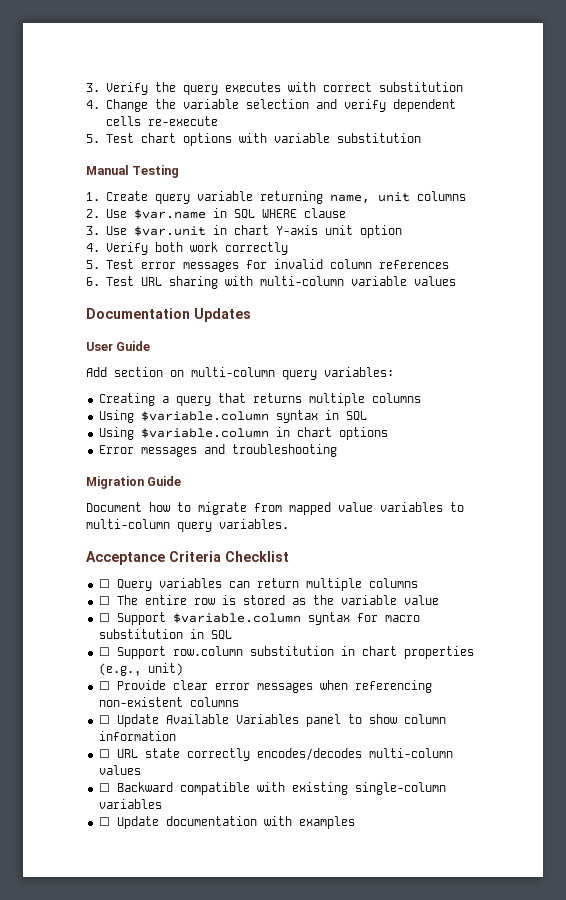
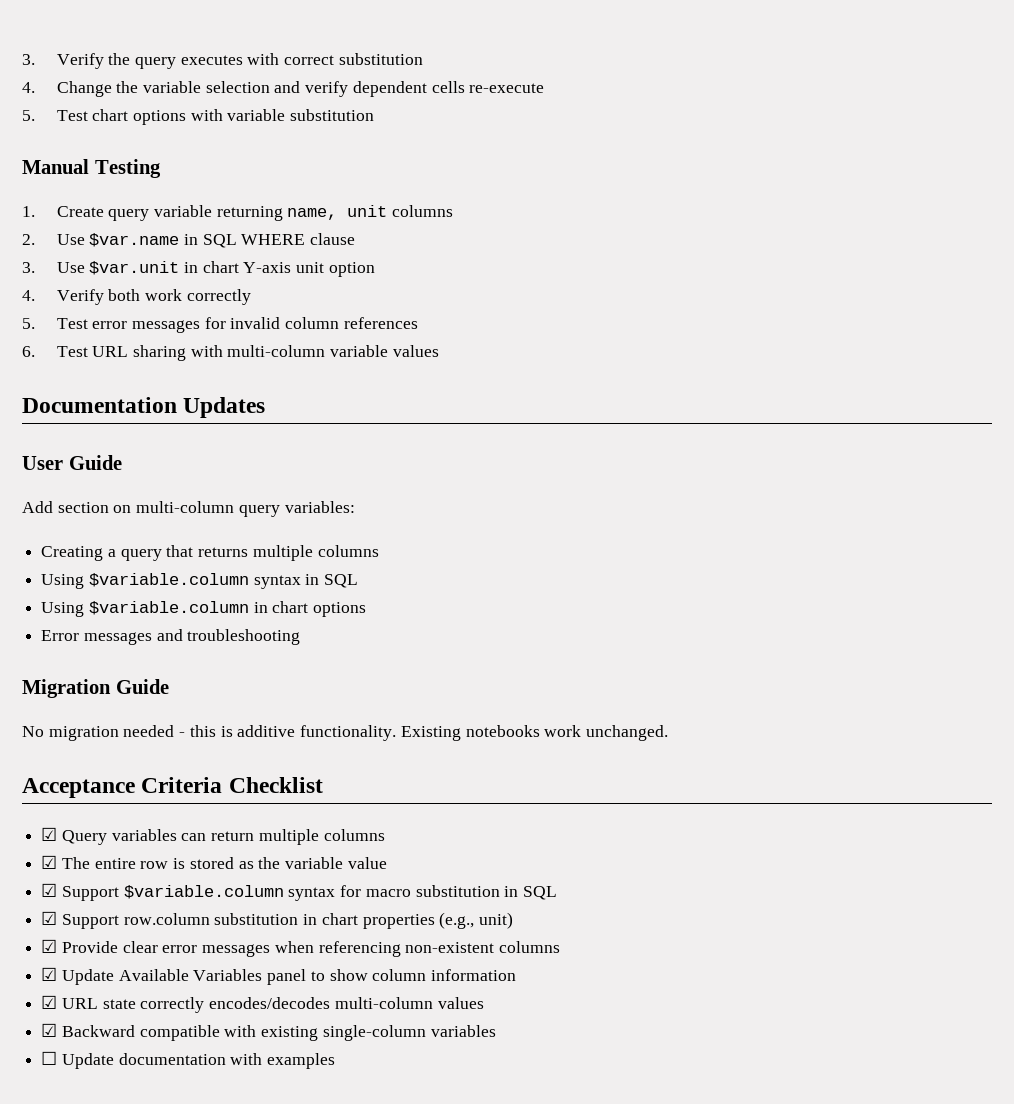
- Document how to migrate from mapped value variables to multi-column query variables.
+ No migration needed - this is additive functionality. Existing notebooks work unchanged.
- ☐ Query variables can return multiple columns
+ ☑ Query variables can return multiple columns
- ☐ The entire row is stored as the variable value
+ ☑ The entire row is stored as the variable value
- ☐ Support $variable.column syntax for macro substitution in SQL
+ ☑ Support $variable.column syntax for macro substitution in SQL
- ☐ Support row.column substitution in chart properties (e.g., unit)
+ ☑ Support row.column substitution in chart properties (e.g., unit)
- ☐ Provide clear error messages when referencing non-existent columns
+ ☑ Provide clear error messages when referencing non-existent columns
- ☐ Update Available Variables panel to show column information
+ ☑ Update Available Variables panel to show column information
- ☐ URL state correctly encodes/decodes multi-column values
+ ☑ URL state correctly encodes/decodes multi-column values
- ☐ Backward compatible with existing single-column variables
+ ☑ Backward compatible with existing single-column variables

